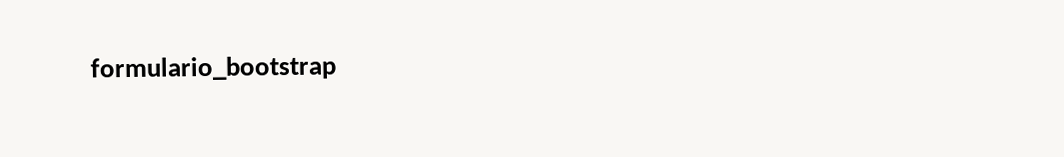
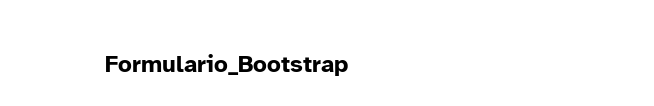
- formulario_bootstrap
+ Formulario_Bootstrap

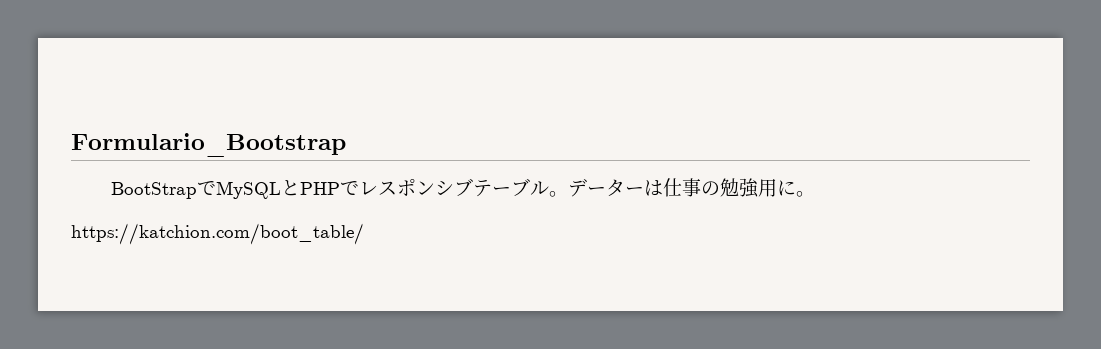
+ BootStrapでMySQLとPHPでレスポンシブテーブル。データーは仕事の勉強用に。
+ https://katchion.com/boot_table/

